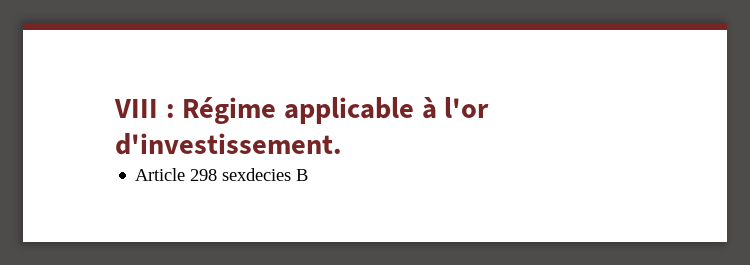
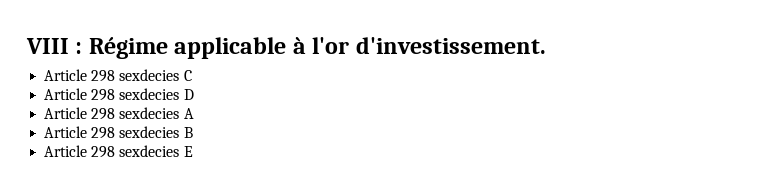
+ Article 298 sexdecies C
+ Article 298 sexdecies D
+ Article 298 sexdecies A
+ Article 298 sexdecies E

